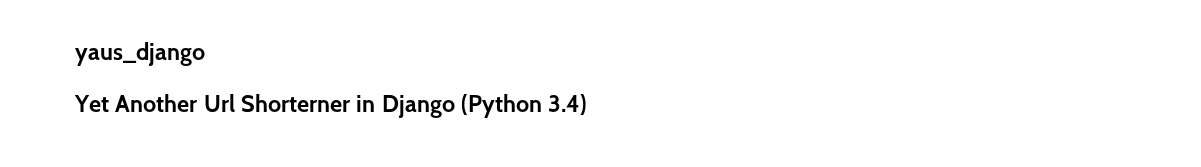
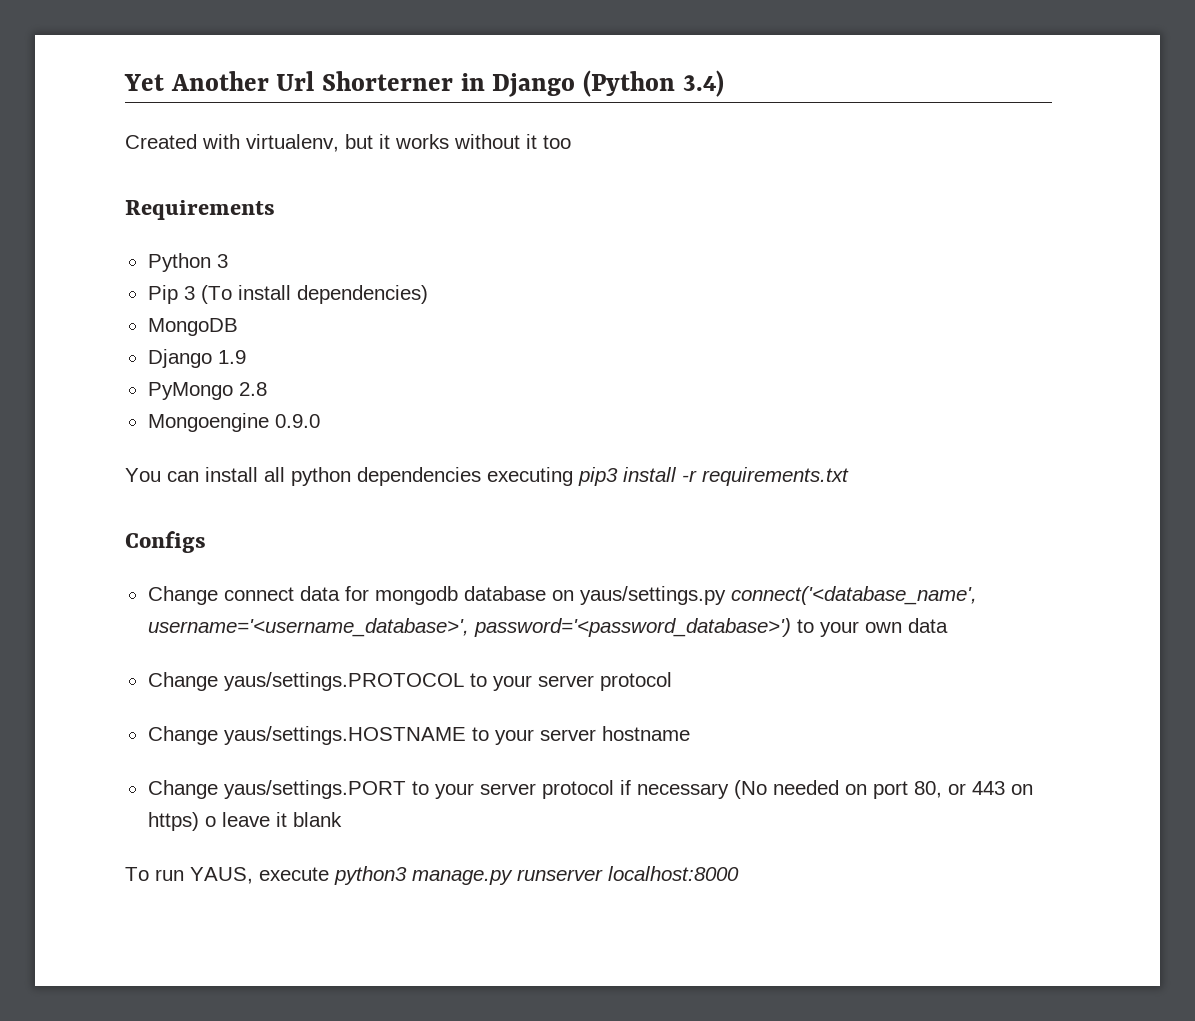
- yaus_django
+ Created with virtualenv, but it works without it too
+ Requirements
+ Python 3
+ Pip 3 (To install dependencies)
+ MongoDB
+ Django 1.9
+ PyMongo 2.8
+ Mongoengine 0.9.0
+ You can install all python dependencies executing pip3 install -r requirements.txt
+ Configs
+ Change connect data for mongodb database on yaus/settings.py connect('<database_name', username='<username_database>', password='<password_database>') to your own data
+ Change yaus/settings.PROTOCOL to your server protocol
+ Change yaus/settings.HOSTNAME to your server hostname
+ Change yaus/settings.PORT to your server protocol if necessary (No needed on port 80, or 443 on https) o leave it blank
+ To run YAUS, execute python3 manage.py runserver localhost:8000

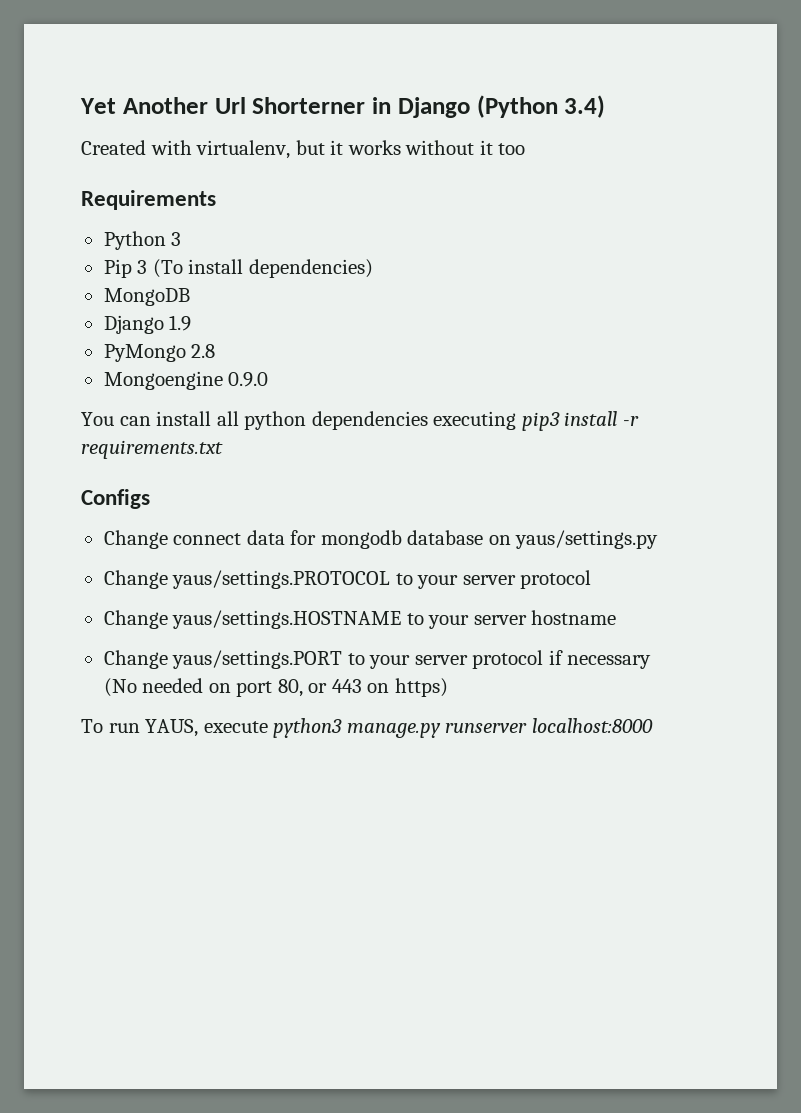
- Change connect data for mongodb database on yaus/settings.py connect('<database_name', username='<username_database>', password='<password_database>') to your own data
+ Change connect data for mongodb database on yaus/settings.py
- Change yaus/settings.PORT to your server protocol if necessary (No needed on port 80, or 443 on https) o leave it blank
+ Change yaus/settings.PORT to your server protocol if necessary (No needed on port 80, or 443 on https)

